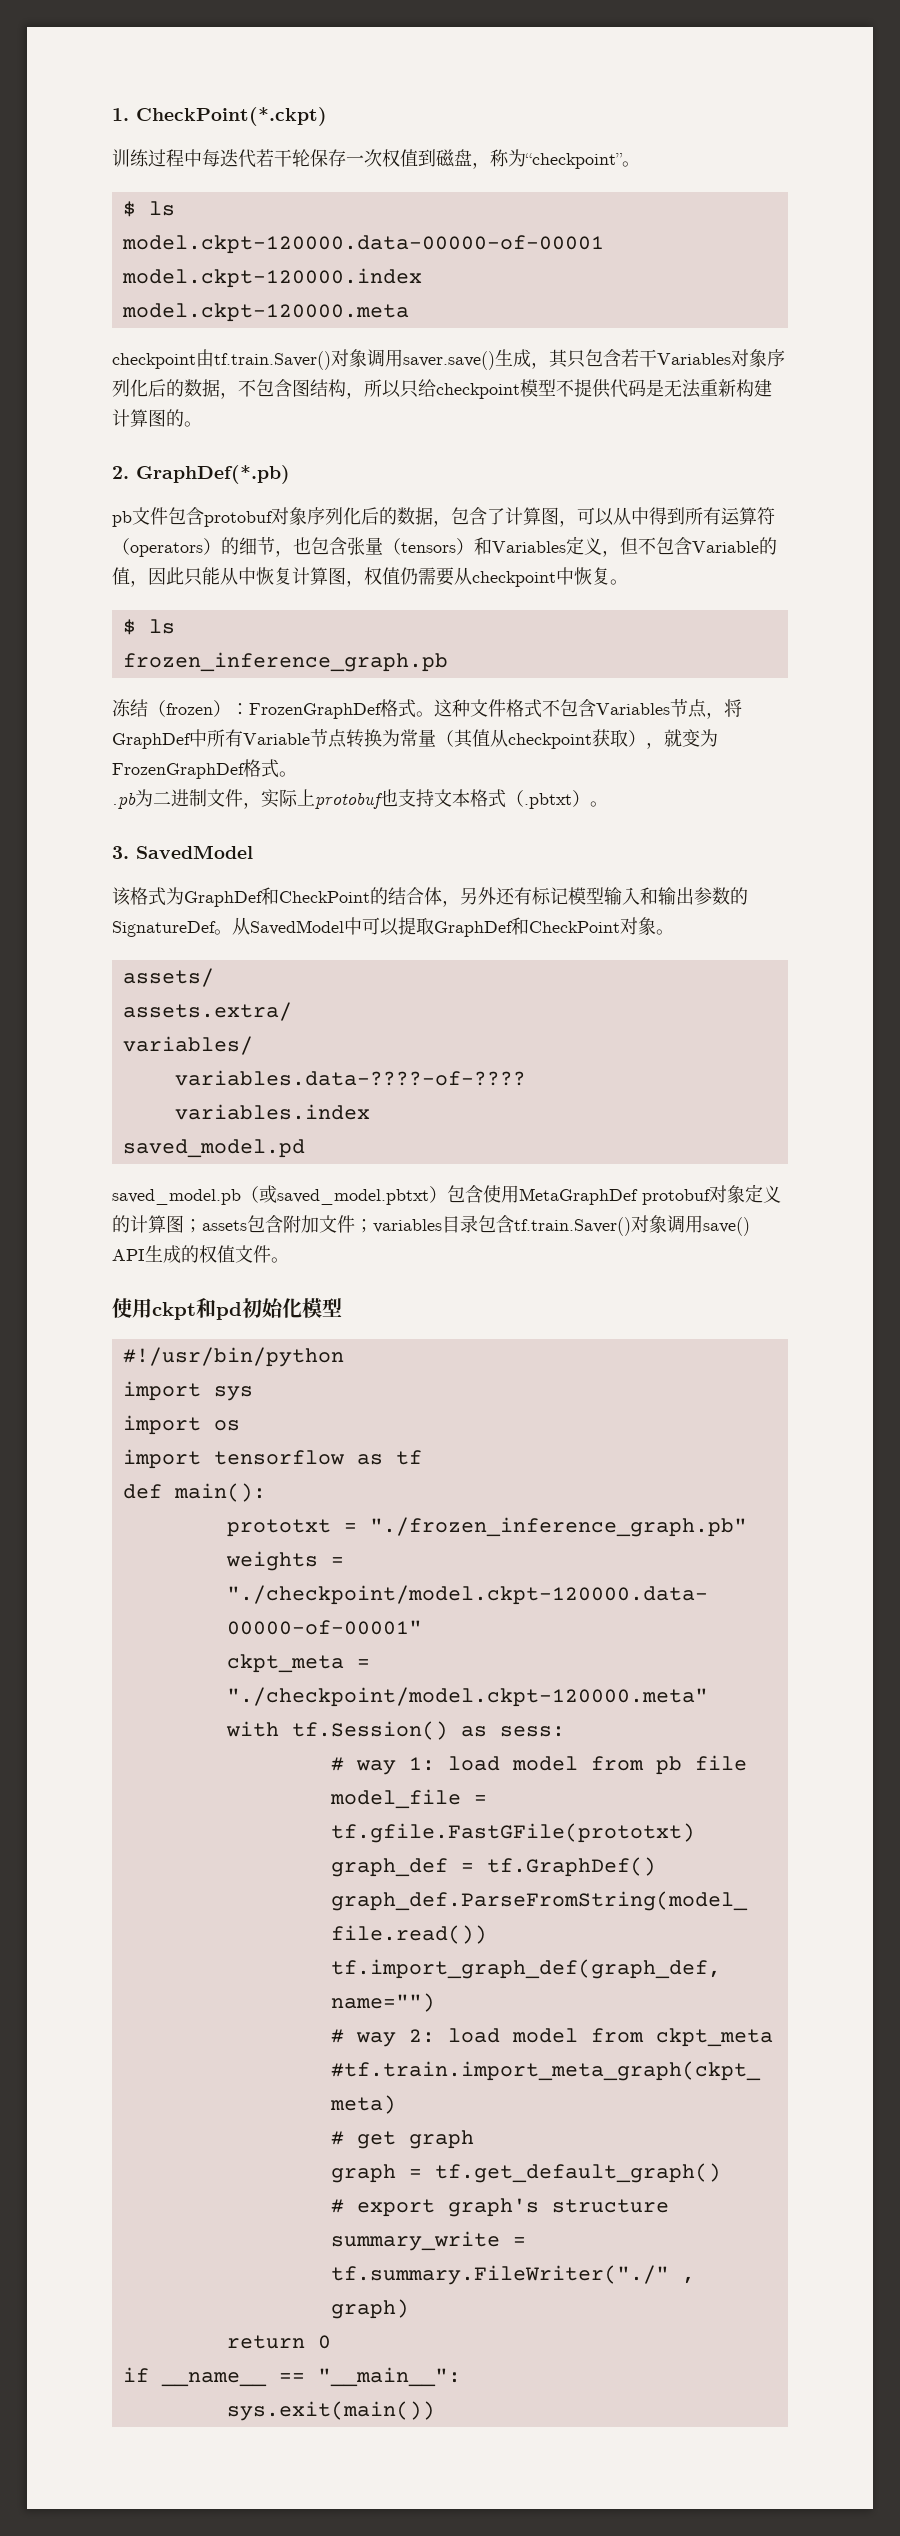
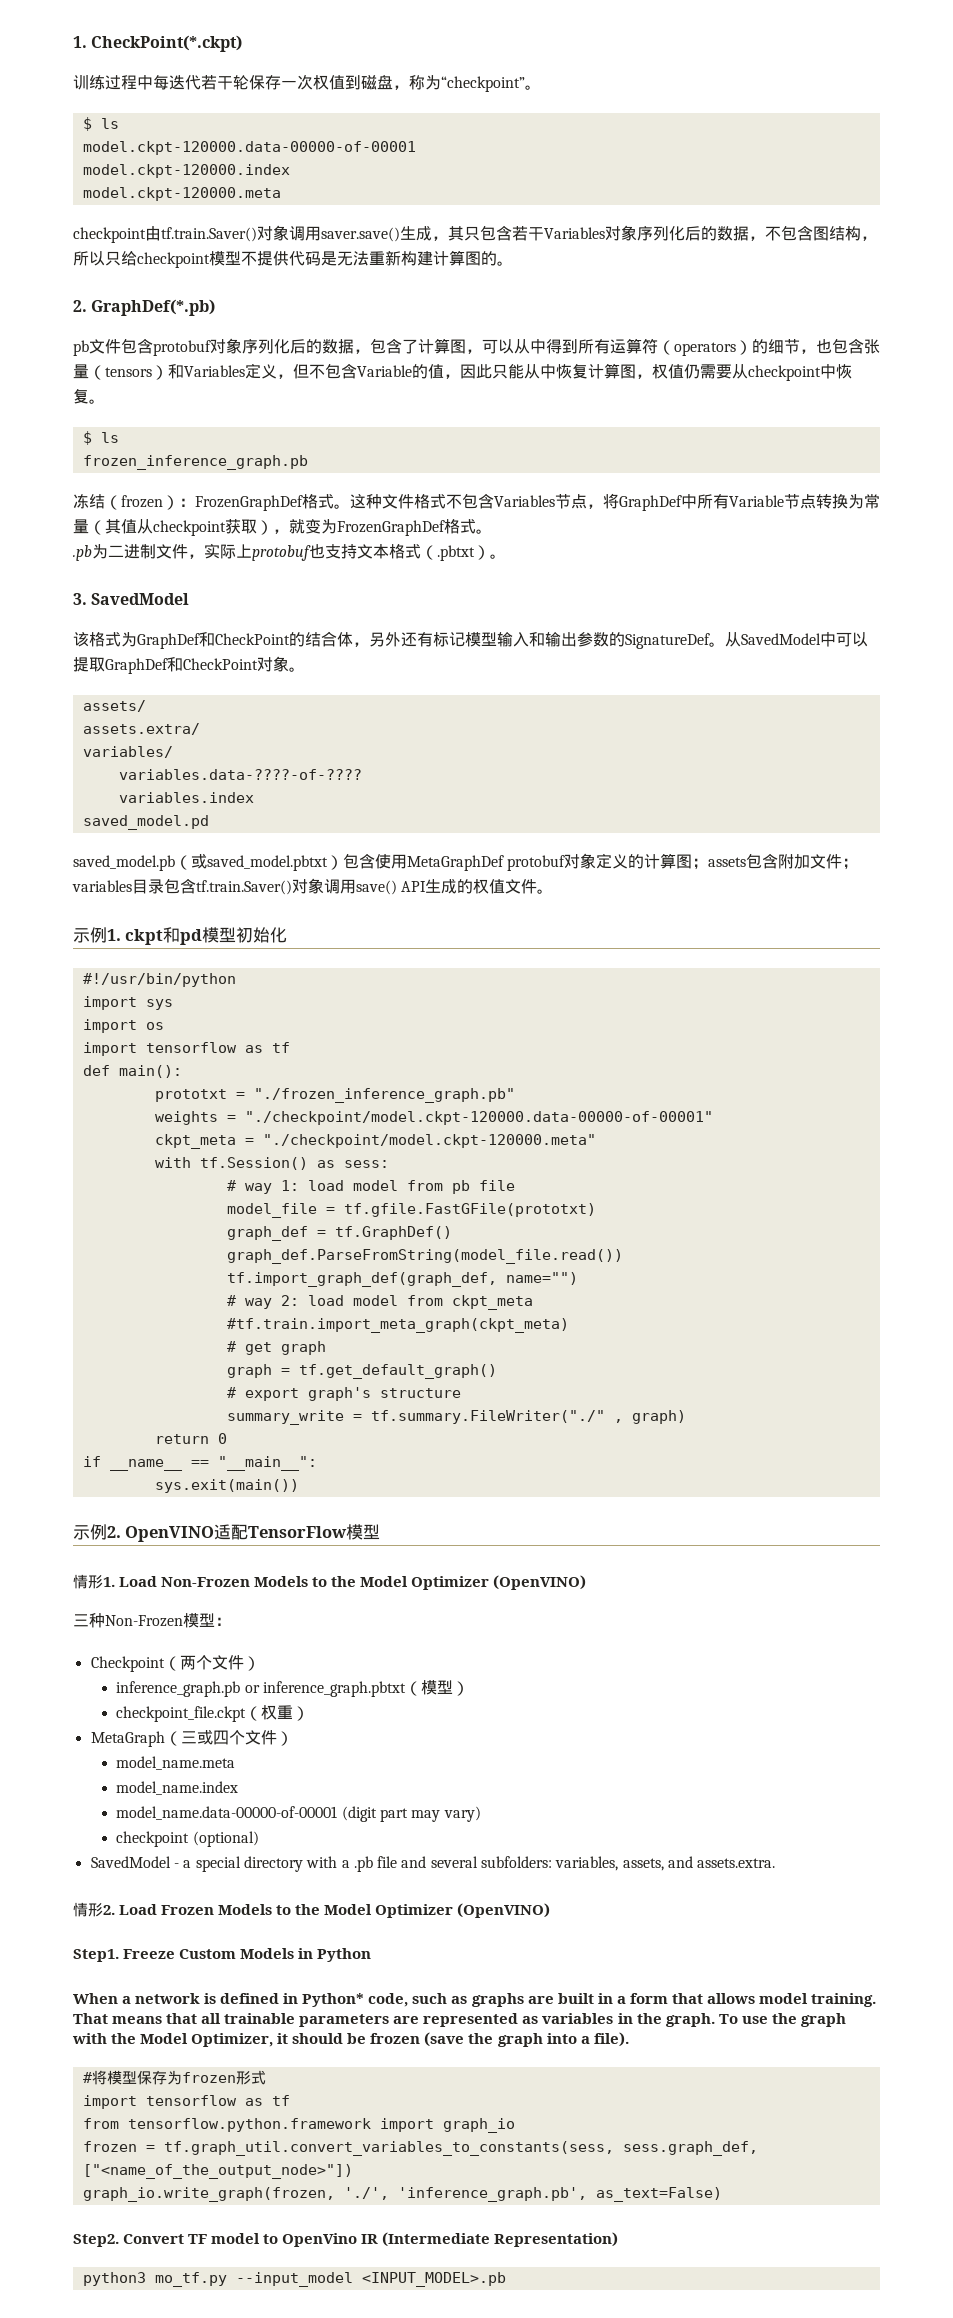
- 使用ckpt和pd初始化模型
+ 示例1. ckpt和pd模型初始化
+ 示例2. OpenVINO适配TensorFlow模型
+ 情形1. Load Non-Frozen Models to the Model Optimizer (OpenVINO)
+ 三种Non-Frozen模型：
+ Checkpoint（两个文件）
+ inference_graph.pb or inference_graph.pbtxt（模型）
+ checkpoint_file.ckpt（权重）
+ MetaGraph（三或四个文件）
+ model_name.meta
+ model_name.index
+ model_name.data-00000-of-00001 (digit part may vary)
+ checkpoint (optional)
+ SavedModel - a special directory with a .pb file and several subfolders: variables, assets, and assets.extra.
+ 情形2. Load Frozen Models to the Model Optimizer (OpenVINO)
+ Step1. Freeze Custom Models in Python
+ When a network is defined in Python* code, such as graphs are built in a form that allows model training. That means that all trainable parameters are represented as variables in the graph. To use the graph with the Model Optimizer, it should be frozen (save the graph into a file).
+ #将模型保存为frozen形式
+ import tensorflow as tf
+ from tensorflow.python.framework import graph_io
+ frozen = tf.graph_util.convert_variables_to_constants(sess, sess.graph_def, ["<name_of_the_output_node>"])
+ graph_io.write_graph(frozen, './', 'inference_graph.pb', as_text=False)
+ Step2. Convert TF model to OpenVino IR (Intermediate Representation)
+ python3 mo_tf.py --input_model <INPUT_MODEL>.pb

